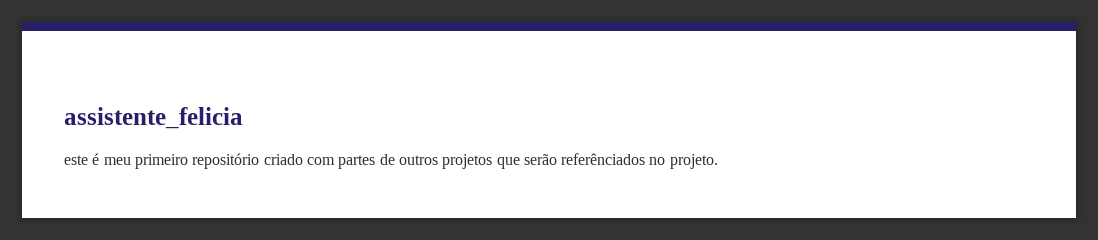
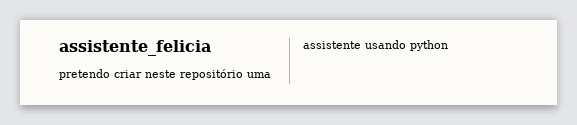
- este é meu primeiro repositório criado com partes de outros projetos que serão referênciados no projeto.
+ pretendo criar neste repositório uma assistente usando python

